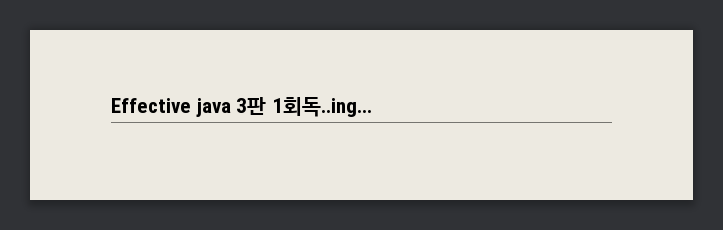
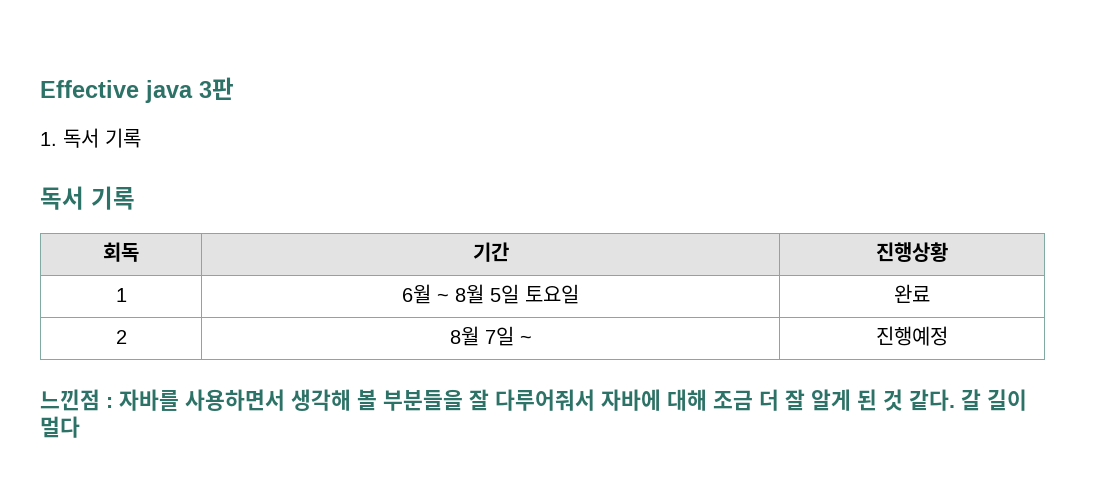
- Effective java 3판 1회독..ing...
+ Effective java 3판
+ 1. 독서 기록
+ 독서 기록
+ 회독 | 기간 | 진행상황
+ 1 | 6월 ~ 8월 5일 토요일 | 완료
+ 2 | 8월 7일 ~ | 진행예정
+ 느낀점 : 자바를 사용하면서 생각해 볼 부분들을 잘 다루어줘서 자바에 대해 조금 더 잘 알게 된 것 같다. 갈 길이 멀다

